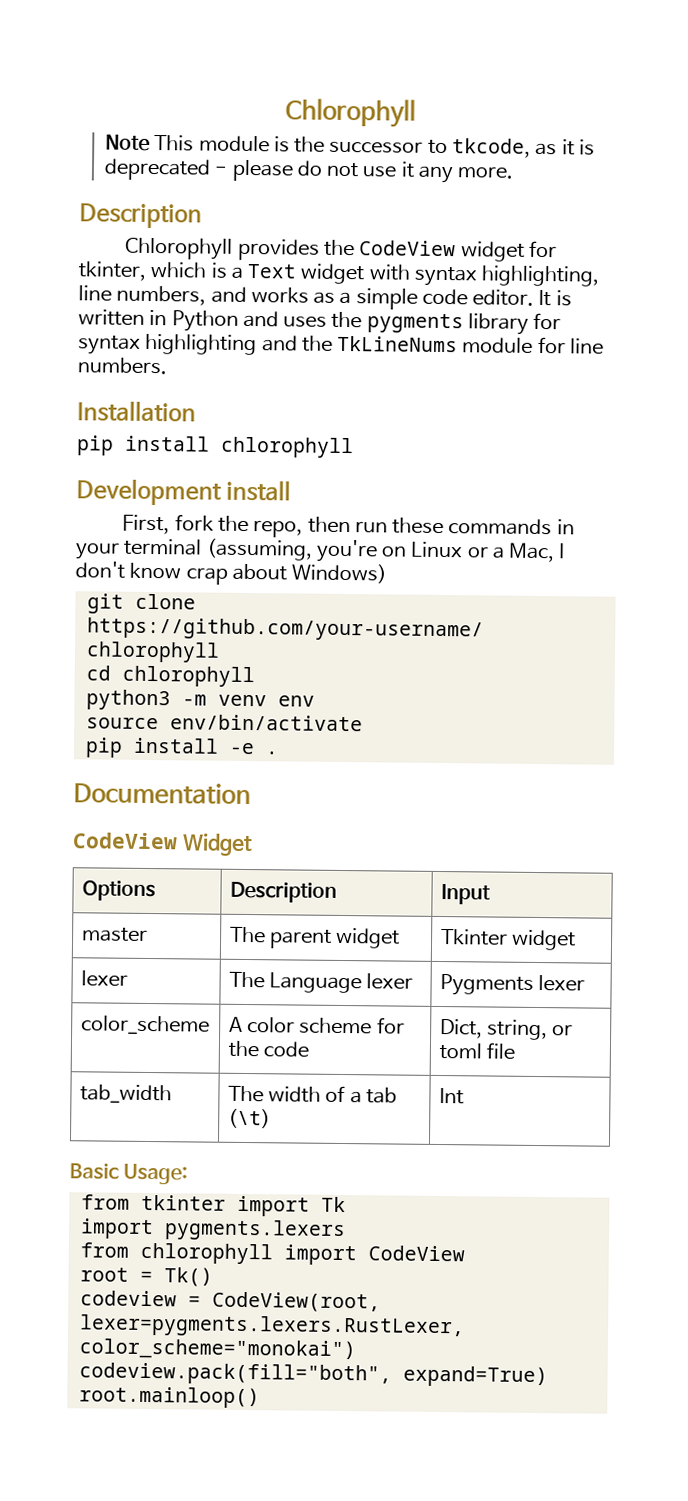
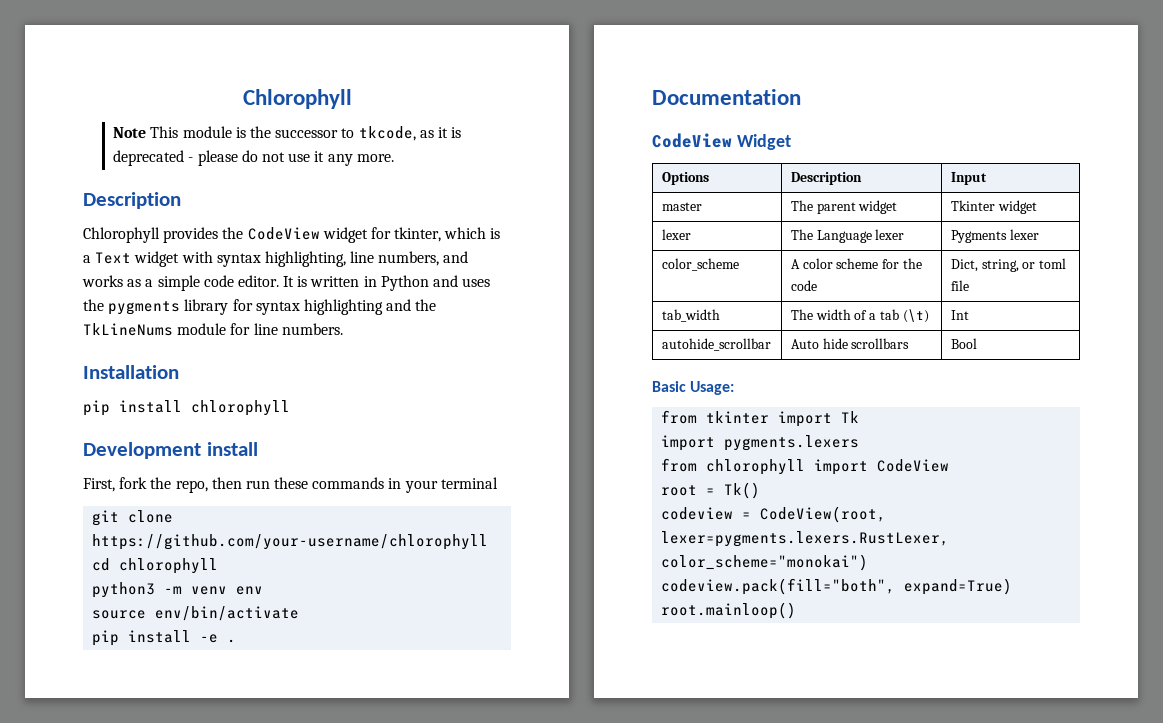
- First, fork the repo, then run these commands in your terminal (assuming, you're on Linux or a Mac, I don't know crap about Windows)
+ First, fork the repo, then run these commands in your terminal
+ autohide_scrollbar | Auto hide scrollbars | Bool

